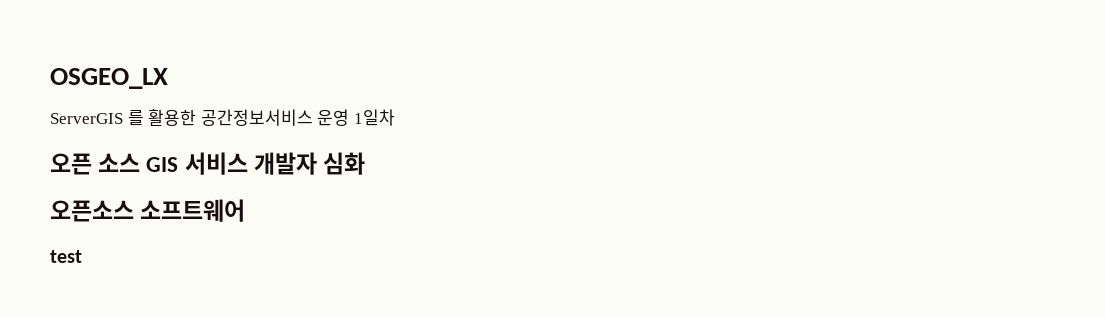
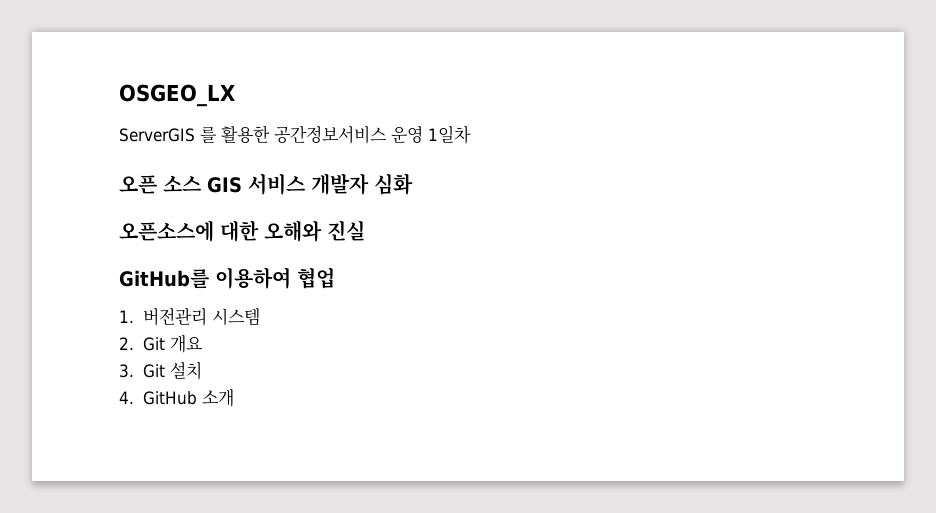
- 오픈소스 소프트웨어
- test
+ 오픈소스에 대한 오해와 진실
+ GitHub를 이용하여 협업
+ 1. 버전관리 시스템
+ 2. Git 개요
+ 3. Git 설치
+ 4. GitHub 소개

